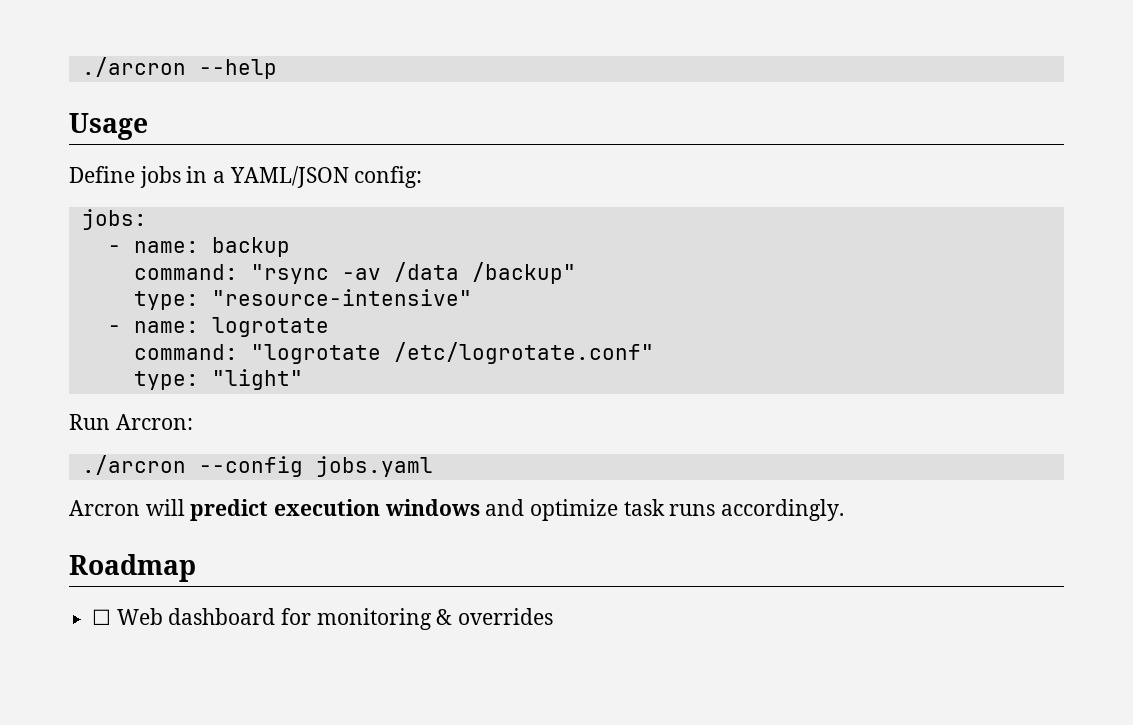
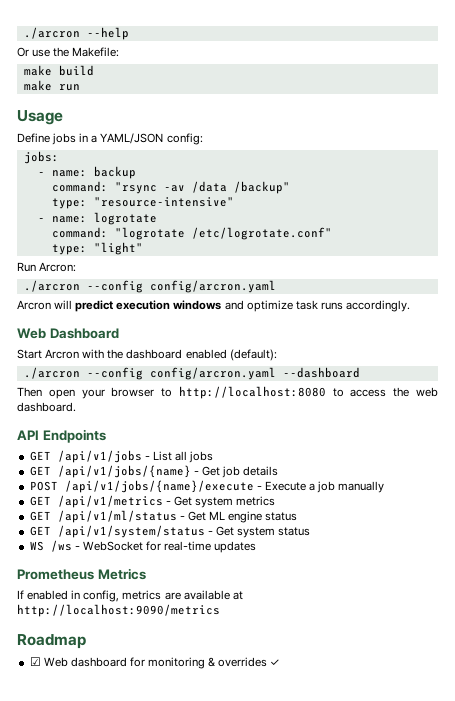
+ Or use the Makefile:
+ make build
+ make run
  Run Arcron:
- ./arcron --config jobs.yaml
+ ./arcron --config config/arcron.yaml
+ Web Dashboard
+ Start Arcron with the dashboard enabled (default):
+ ./arcron --config config/arcron.yaml --dashboard
+ Then open your browser to http://localhost:8080 to access the web dashboard.
+ API Endpoints
+ GET /api/v1/jobs - List all jobs
+ GET /api/v1/jobs/{name} - Get job details
+ POST /api/v1/jobs/{name}/execute - Execute a job manually
+ GET /api/v1/metrics - Get system metrics
+ GET /api/v1/ml/status - Get ML engine status
+ GET /api/v1/system/status - Get system status
+ WS /ws - WebSocket for real-time updates
+ Prometheus Metrics
+ If enabled in config, metrics are available at http://localhost:9090/metrics
- ☐ Web dashboard for monitoring & overrides
+ ☑ Web dashboard for monitoring & overrides ✓

